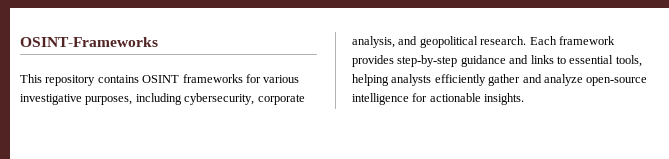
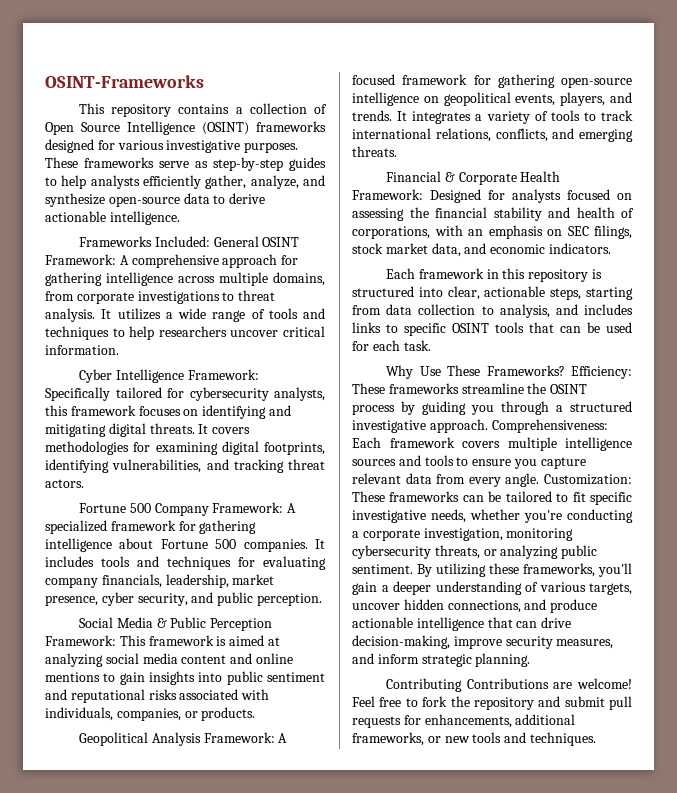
- This repository contains OSINT frameworks for various investigative purposes, including cybersecurity, corporate analysis, and geopolitical research. Each framework provides step-by-step guidance and links to essential tools, helping analysts efficiently gather and analyze open-source intelligence for actionable insights.
+ This repository contains a collection of Open Source Intelligence (OSINT) frameworks designed for various investigative purposes. These frameworks serve as step-by-step guides to help analysts efficiently gather, analyze, and synthesize open-source data to derive actionable intelligence.
+ Frameworks Included: General OSINT Framework: A comprehensive approach for gathering intelligence across multiple domains, from corporate investigations to threat analysis. It utilizes a wide range of tools and techniques to help researchers uncover critical information.
+ Cyber Intelligence Framework: Specifically tailored for cybersecurity analysts, this framework focuses on identifying and mitigating digital threats. It covers methodologies for examining digital footprints, identifying vulnerabilities, and tracking threat actors.
+ Fortune 500 Company Framework: A specialized framework for gathering intelligence about Fortune 500 companies. It includes tools and techniques for evaluating company financials, leadership, market presence, cyber security, and public perception.
+ Social Media & Public Perception Framework: This framework is aimed at analyzing social media content and online mentions to gain insights into public sentiment and reputational risks associated with individuals, companies, or products.
+ Geopolitical Analysis Framework: A focused framework for gathering open-source intelligence on geopolitical events, players, and trends. It integrates a variety of tools to track international relations, conflicts, and emerging threats.
+ Financial & Corporate Health Framework: Designed for analysts focused on assessing the financial stability and health of corporations, with an emphasis on SEC filings, stock market data, and economic indicators.
+ Each framework in this repository is structured into clear, actionable steps, starting from data collection to analysis, and includes links to specific OSINT tools that can be used for each task.
+ Why Use These Frameworks? Efficiency: These frameworks streamline the OSINT process by guiding you through a structured investigative approach. Comprehensiveness: Each framework covers multiple intelligence sources and tools to ensure you capture relevant data from every angle. Customization: These frameworks can be tailored to fit specific investigative needs, whether you're conducting a corporate investigation, monitoring cybersecurity threats, or analyzing public sentiment. By utilizing these frameworks, you'll gain a deeper understanding of various targets, uncover hidden connections, and produce actionable intelligence that can drive decision-making, improve security measures, and inform strategic planning.
+ Contributing Contributions are welcome! Feel free to fork the repository and submit pull requests for enhancements, additional frameworks, or new tools and techniques.

